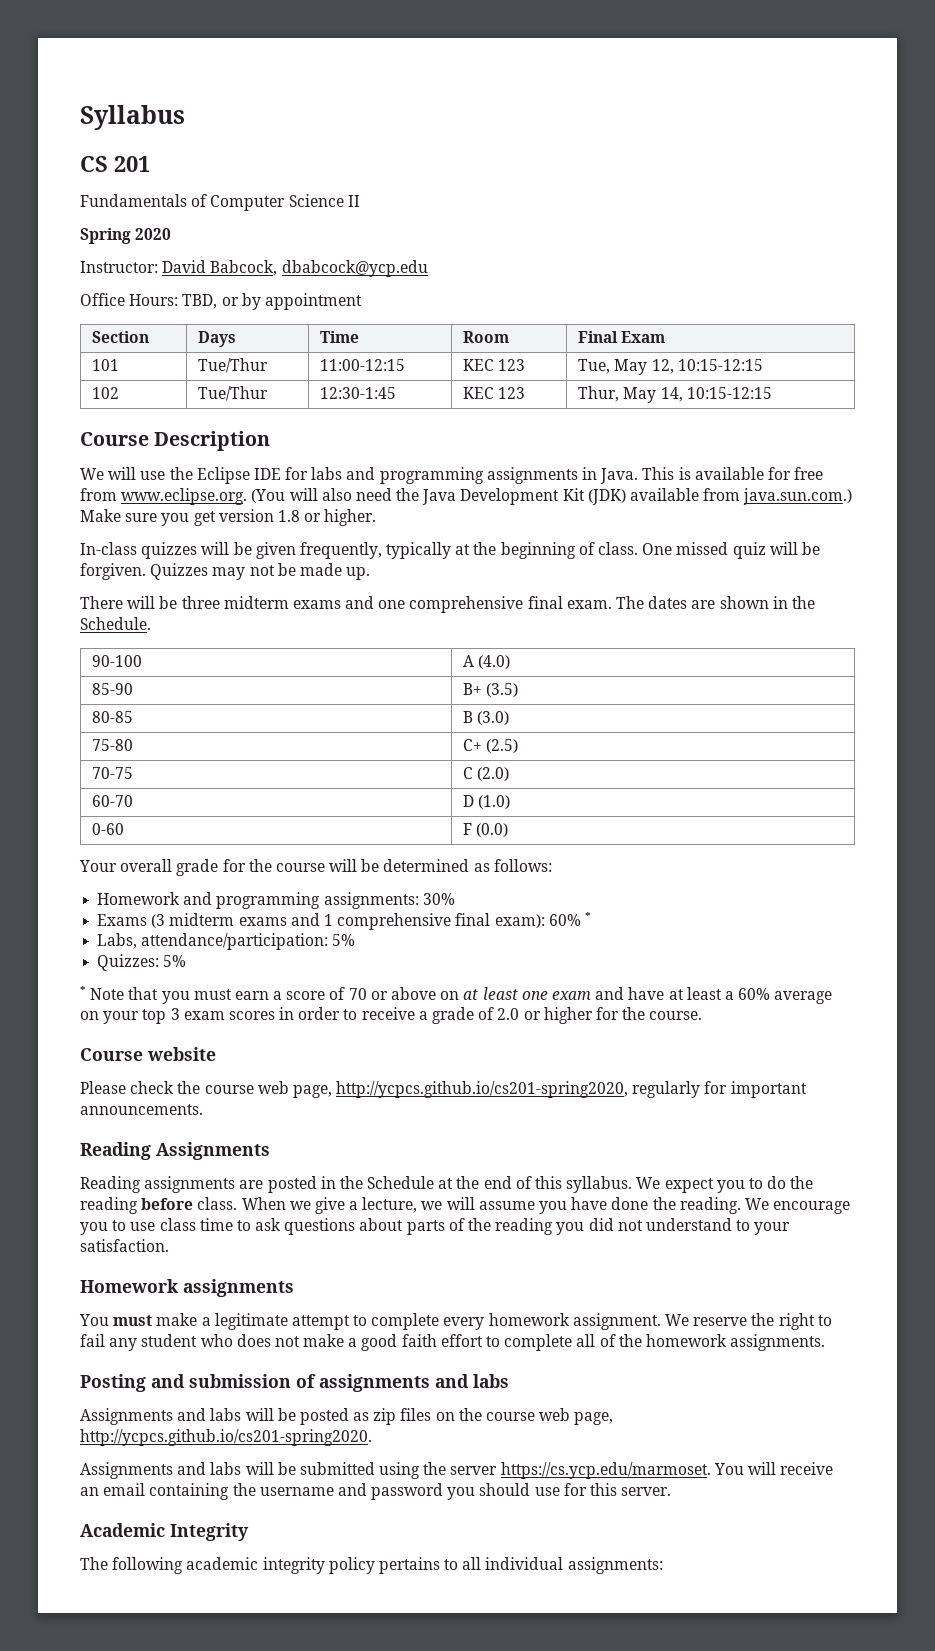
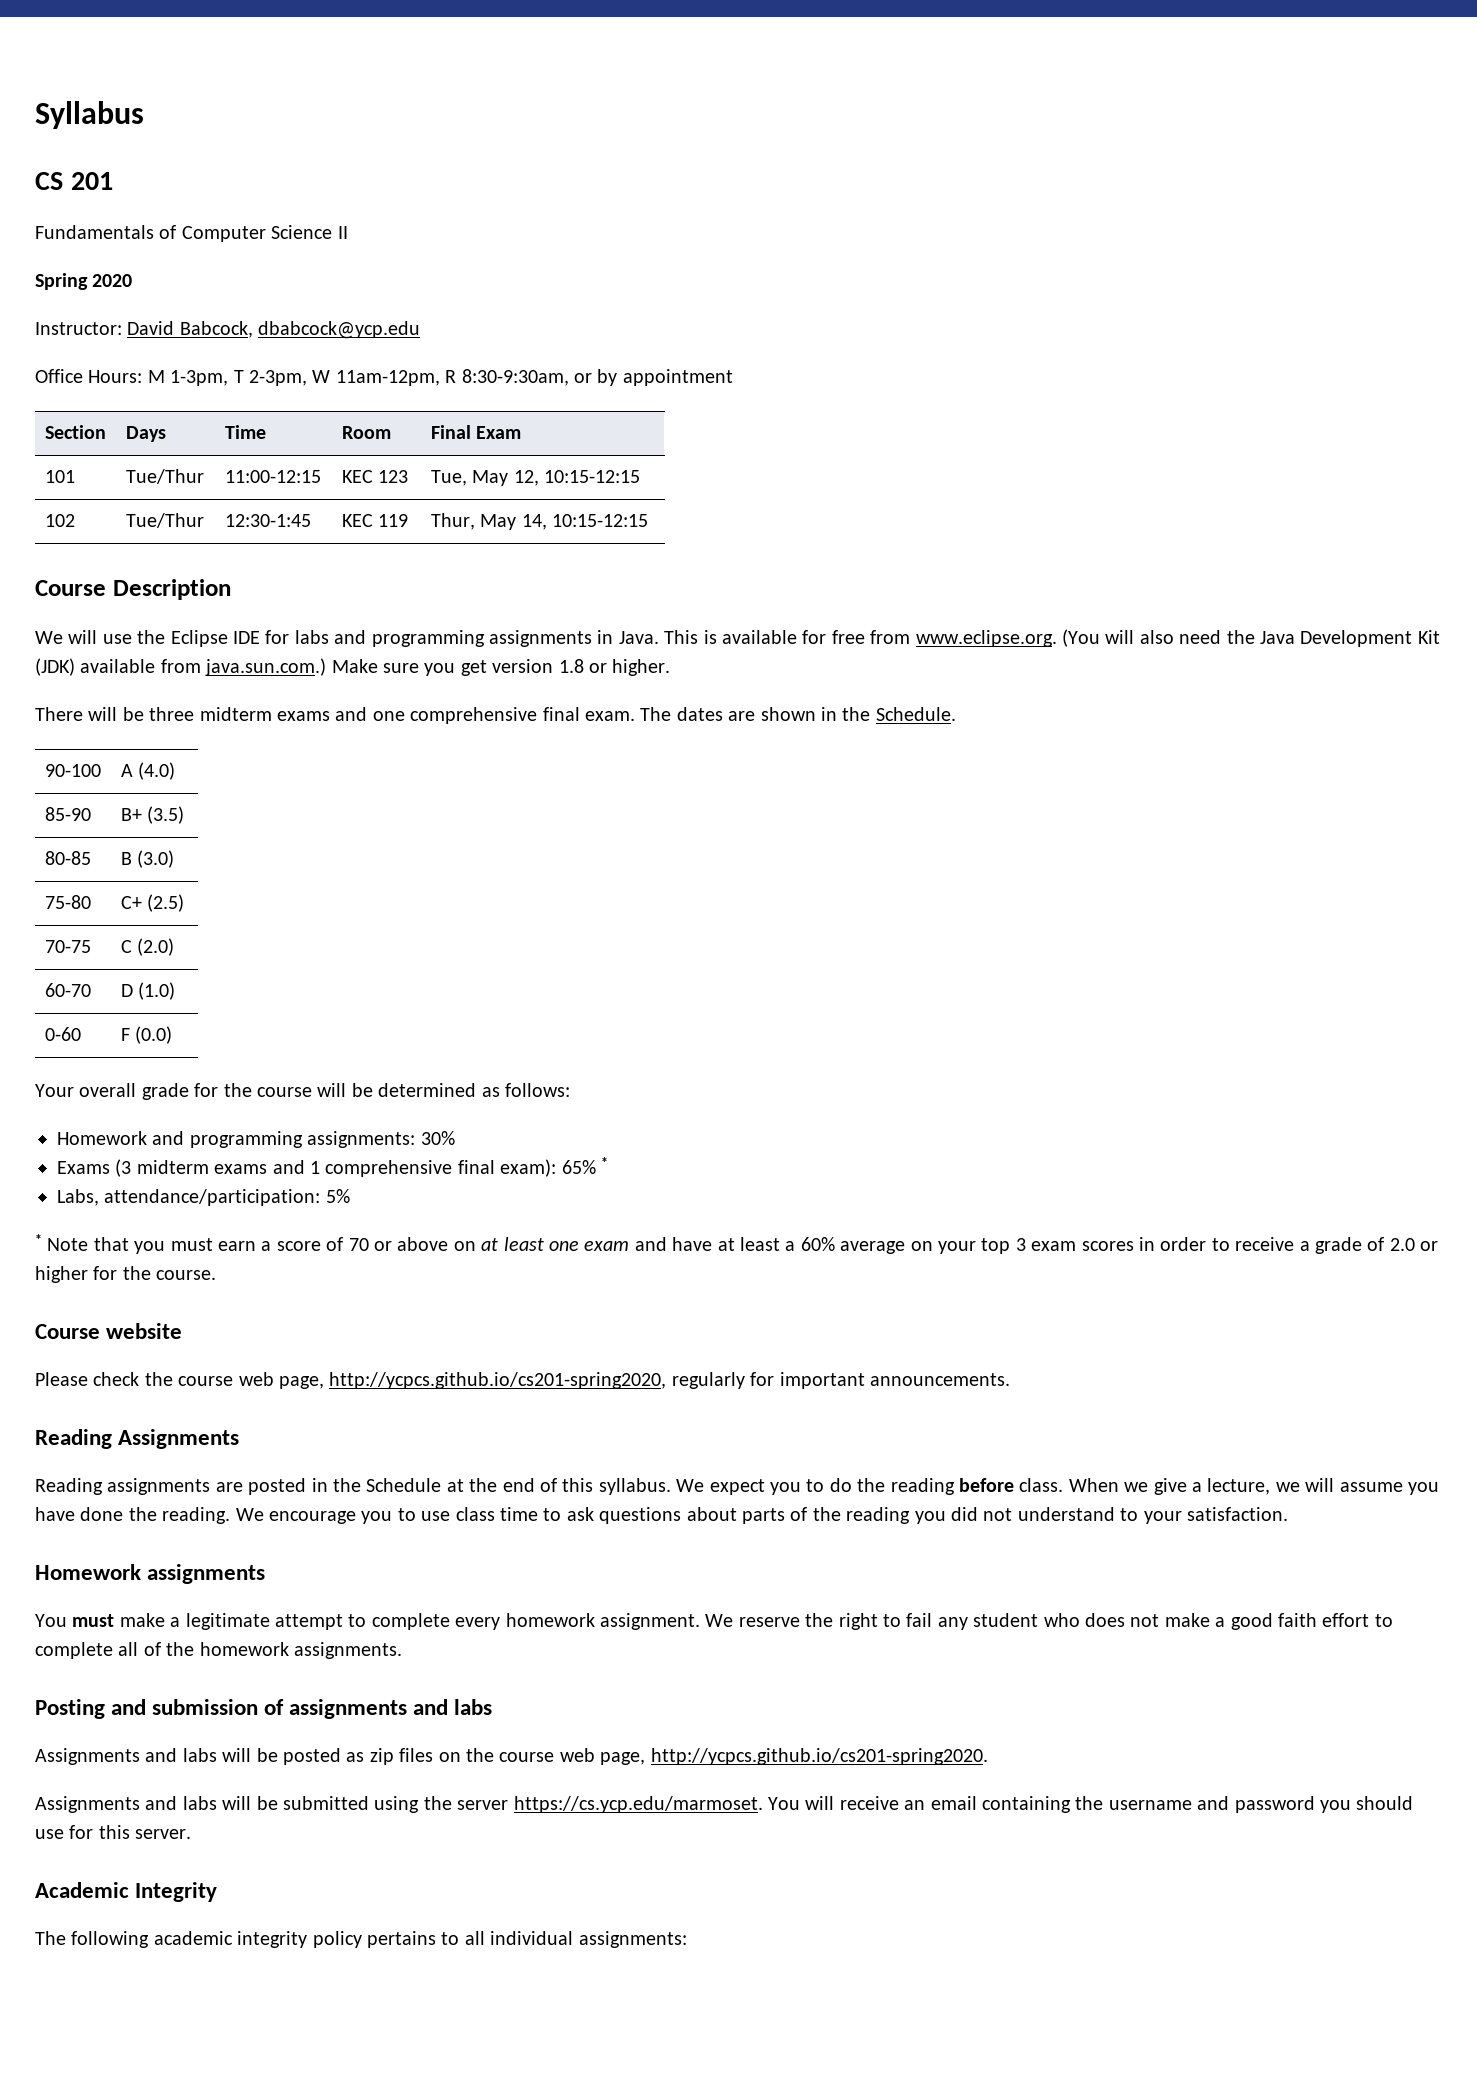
- Office Hours: TBD, or by appointment
+ Office Hours: M 1-3pm, T 2-3pm, W 11am-12pm, R 8:30-9:30am, or by appointment
- 102 | Tue/Thur | 12:30-1:45 | KEC 123 | Thur, May 14, 10:15-12:15
+ 102 | Tue/Thur | 12:30-1:45 | KEC 119 | Thur, May 14, 10:15-12:15
- In-class quizzes will be given frequently, typically at the beginning of class. One missed quiz will be forgiven. Quizzes may not be made up.
- Exams (3 midterm exams and 1 comprehensive final exam): 60% *
+ Exams (3 midterm exams and 1 comprehensive final exam): 65% *
- Quizzes: 5%

